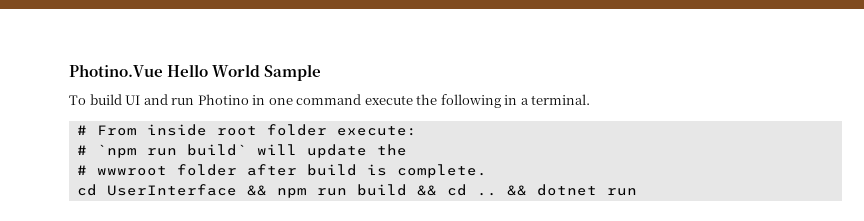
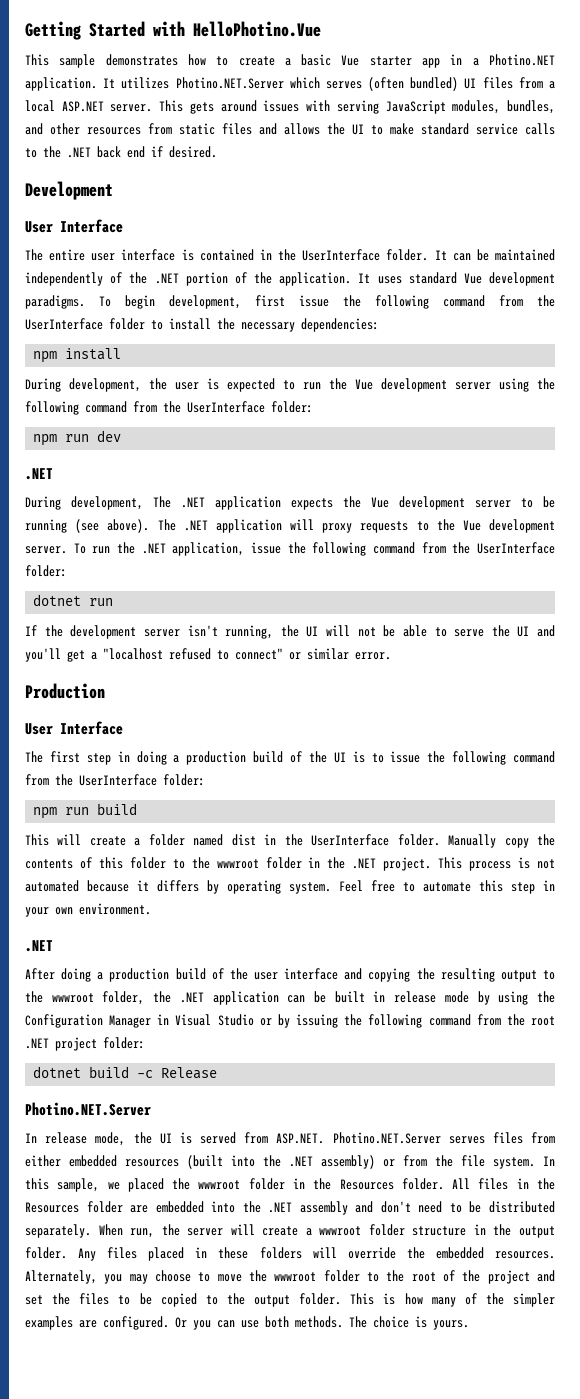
- Photino.Vue Hello World Sample
- To build UI and run Photino in one command execute the following in a terminal.
- # From inside root folder execute:
- # `npm run build` will update the
- # wwwroot folder after build is complete.
- cd UserInterface && npm run build && cd .. && dotnet run
+ Getting Started with HelloPhotino.Vue
+ This sample demonstrates how to create a basic Vue starter app in a Photino.NET application. It utilizes Photino.NET.Server which serves (often bundled) UI files from a local ASP.NET server. This gets around issues with serving JavaScript modules, bundles, and other resources from static files and allows the UI to make standard service calls to the .NET back end if desired.
+ Development
+ User Interface
+ The entire user interface is contained in the UserInterface folder. It can be maintained independently of the .NET portion of the application. It uses standard Vue development paradigms. To begin development, first issue the following command from the UserInterface folder to install the necessary dependencies:
+ npm install
+ During development, the user is expected to run the Vue development server using the following command from the UserInterface folder:
+ npm run dev
+ .NET
+ During development, The .NET application expects the Vue development server to be running (see above). The .NET application will proxy requests to the Vue development server. To run the .NET application, issue the following command from the UserInterface folder:
+ dotnet run
+ If the development server isn't running, the UI will not be able to serve the UI and you'll get a "localhost refused to connect" or similar error.
+ Production
+ User Interface
+ The first step in doing a production build of the UI is to issue the following command from the UserInterface folder:
+ npm run build
+ This will create a folder named dist in the UserInterface folder. Manually copy the contents of this folder to the wwwroot folder in the .NET project. This process is not automated because it differs by operating system. Feel free to automate this step in your own environment.
+ .NET
+ After doing a production build of the user interface and copying the resulting output to the wwwroot folder, the .NET application can be built in release mode by using the Configuration Manager in Visual Studio or by issuing the following command from the root .NET project folder:
+ dotnet build -c Release
+ Photino.NET.Server
+ In release mode, the UI is served from ASP.NET. Photino.NET.Server serves files from either embedded resources (built into the .NET assembly) or from the file system. In this sample, we placed the wwwroot folder in the Resources folder. All files in the Resources folder are embedded into the .NET assembly and don't need to be distributed separately. When run, the server will create a wwwroot folder structure in the output folder. Any files placed in these folders will override the embedded resources. Alternately, you may choose to move the wwwroot folder to the root of the project and set the files to be copied to the output folder. This is how many of the simpler examples are configured. Or you can use both methods. The choice is yours.

